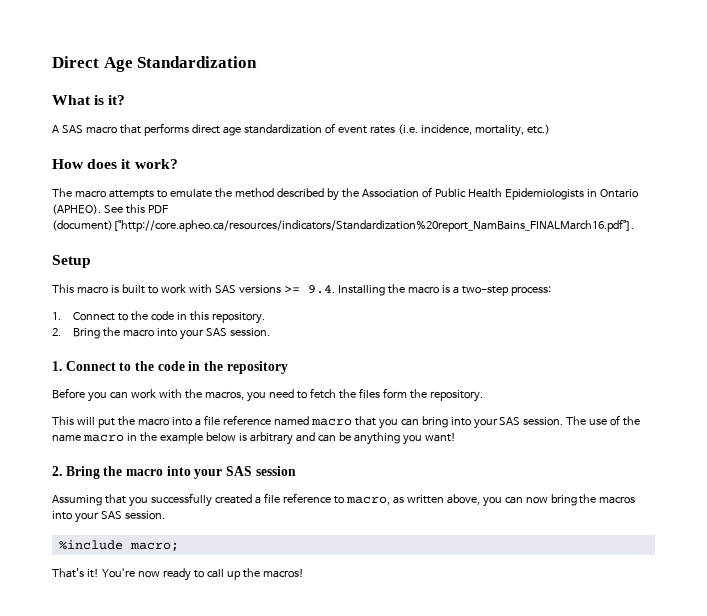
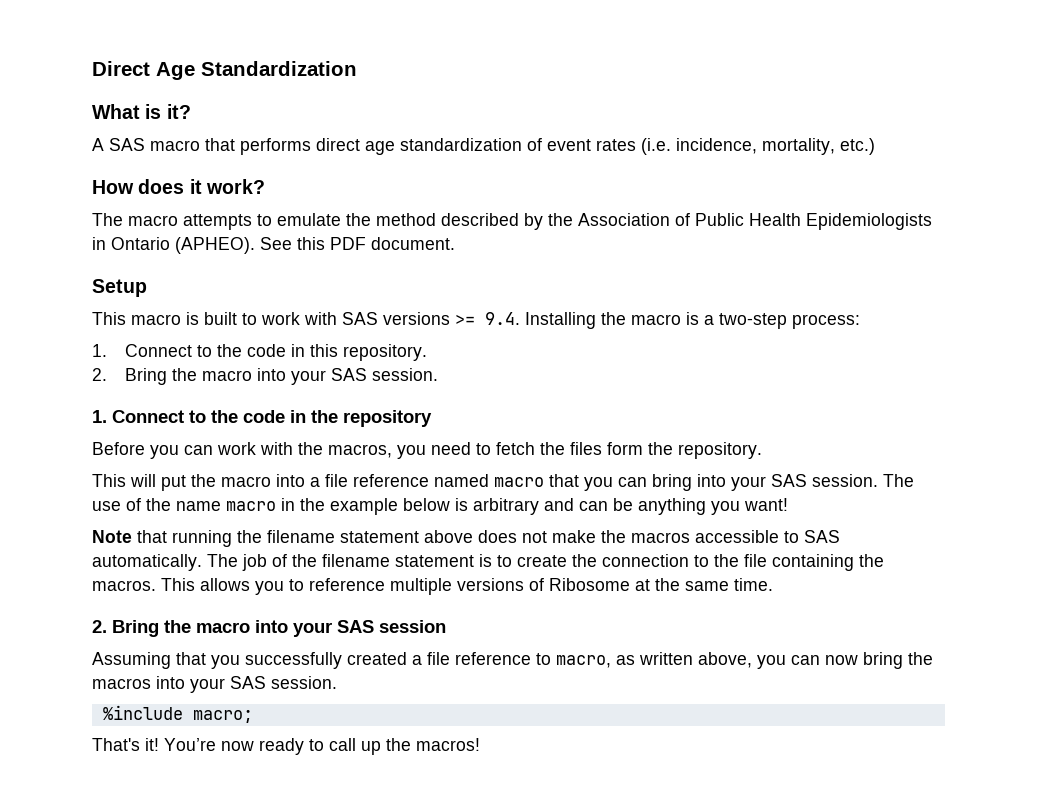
- See this PDF (document)["http://core.apheo.ca/resources/indicators/Standardization%20report_NamBains_FINALMarch16.pdf"].
+ See this PDF document.
+ Note that running the filename statement above does not make the macros accessible to SAS automatically. The job of the filename statement is to create the connection to the file containing the macros. This allows you to reference multiple versions of Ribosome at the same time.

